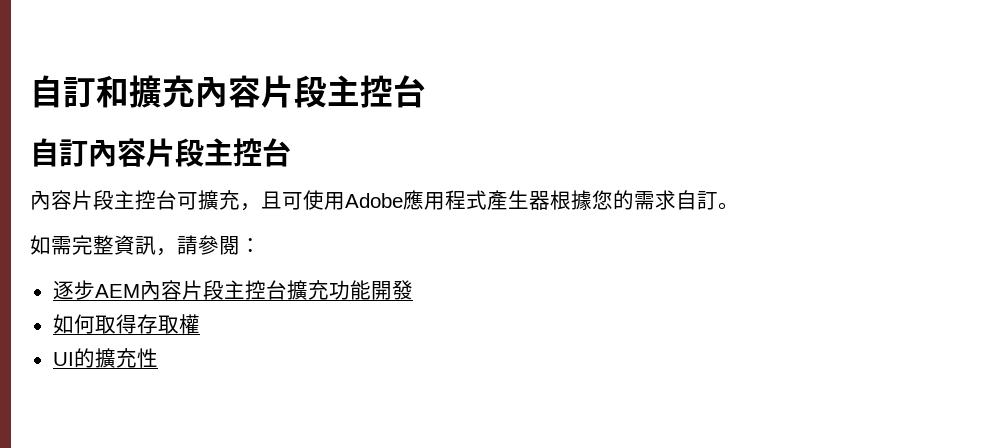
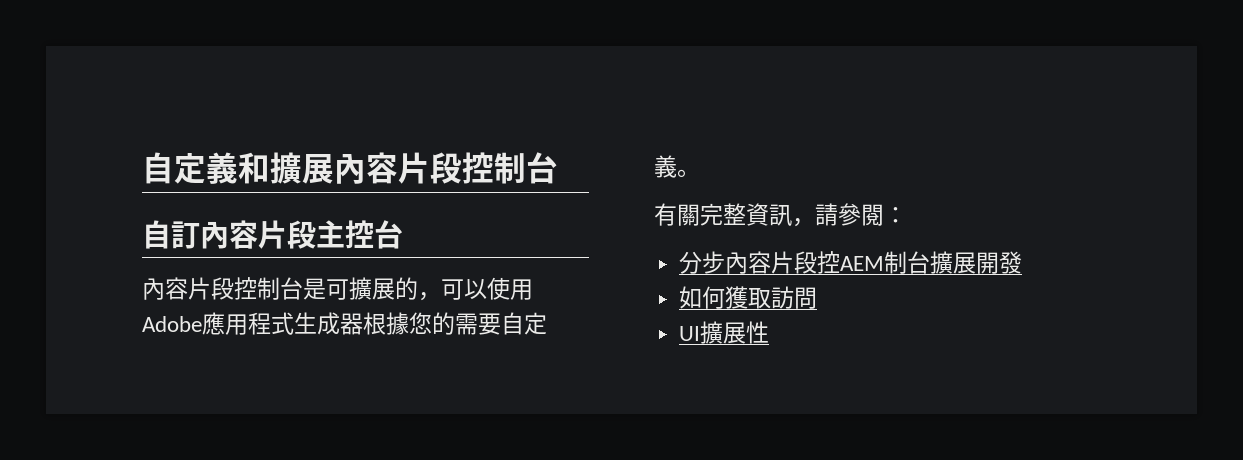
- 自訂和擴充內容片段主控台
+ 自定義和擴展內容片段控制台
- 內容片段主控台可擴充，且可使用Adobe應用程式產生器根據您的需求自訂。
+ 內容片段控制台是可擴展的，可以使用Adobe應用程式生成器根據您的需要自定義。
- 如需完整資訊，請參閱：
+ 有關完整資訊，請參閱：
- 逐步AEM內容片段主控台擴充功能開發
+ 分步內容片段控AEM制台擴展開發
- 如何取得存取權
+ 如何獲取訪問
- UI的擴充性
+ UI擴展性

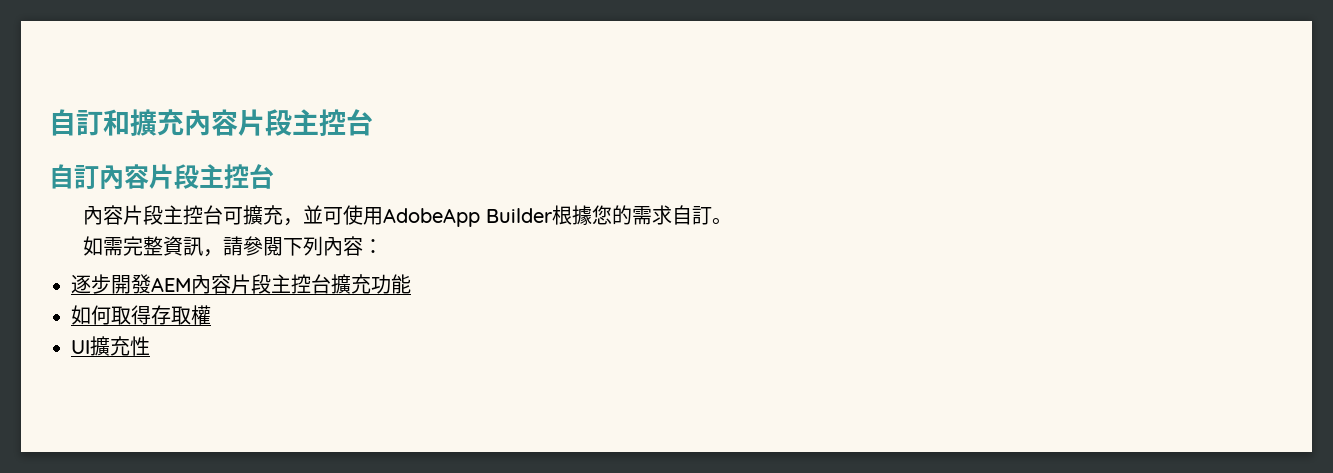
- 自定義和擴展內容片段控制台
+ 自訂和擴充內容片段主控台
- 內容片段控制台是可擴展的，可以使用Adobe應用程式生成器根據您的需要自定義。
+ 內容片段主控台可擴充，並可使用AdobeApp Builder根據您的需求自訂。
- 有關完整資訊，請參閱：
+ 如需完整資訊，請參閱下列內容：
- 分步內容片段控AEM制台擴展開發
+ 逐步開發AEM內容片段主控台擴充功能
- 如何獲取訪問
+ 如何取得存取權
- UI擴展性
+ UI擴充性

